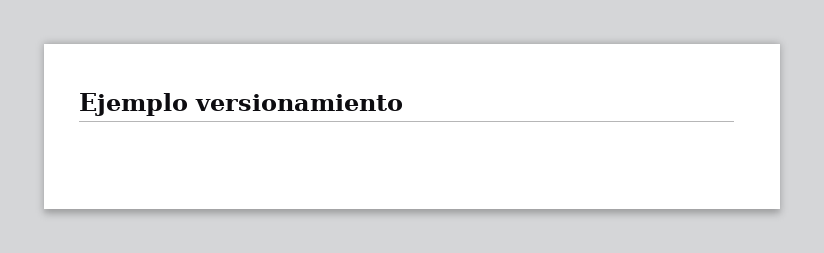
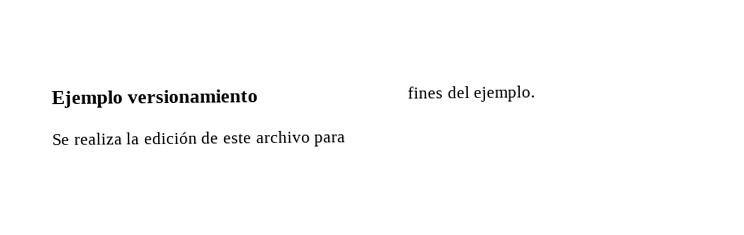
+ Se realiza la edición de este archivo para fines del ejemplo.

